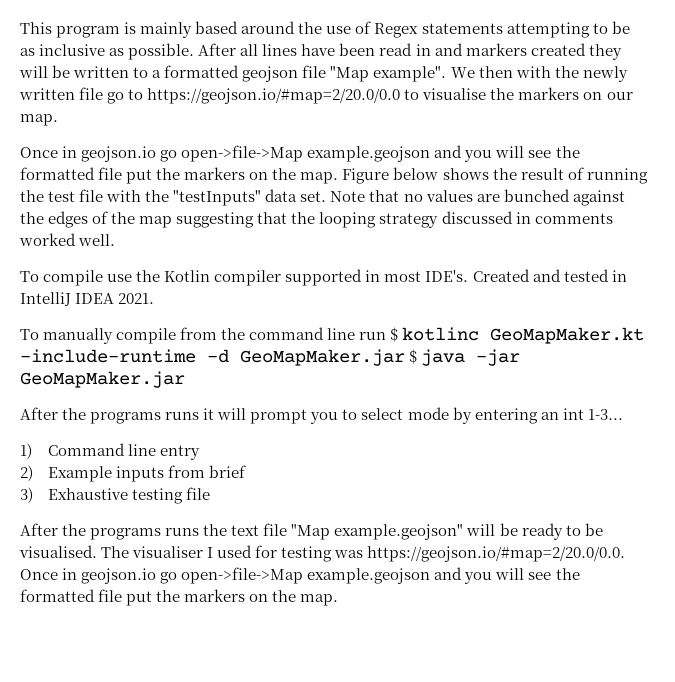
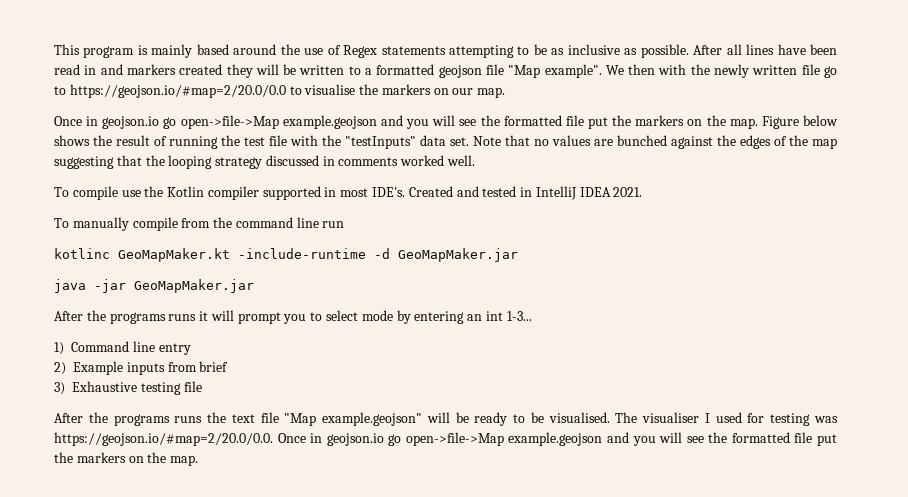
- To manually compile from the command line run $ kotlinc GeoMapMaker.kt -include-runtime -d GeoMapMaker.jar $ java -jar GeoMapMaker.jar
+ To manually compile from the command line run
+ kotlinc GeoMapMaker.kt -include-runtime -d GeoMapMaker.jar
+ java -jar GeoMapMaker.jar

